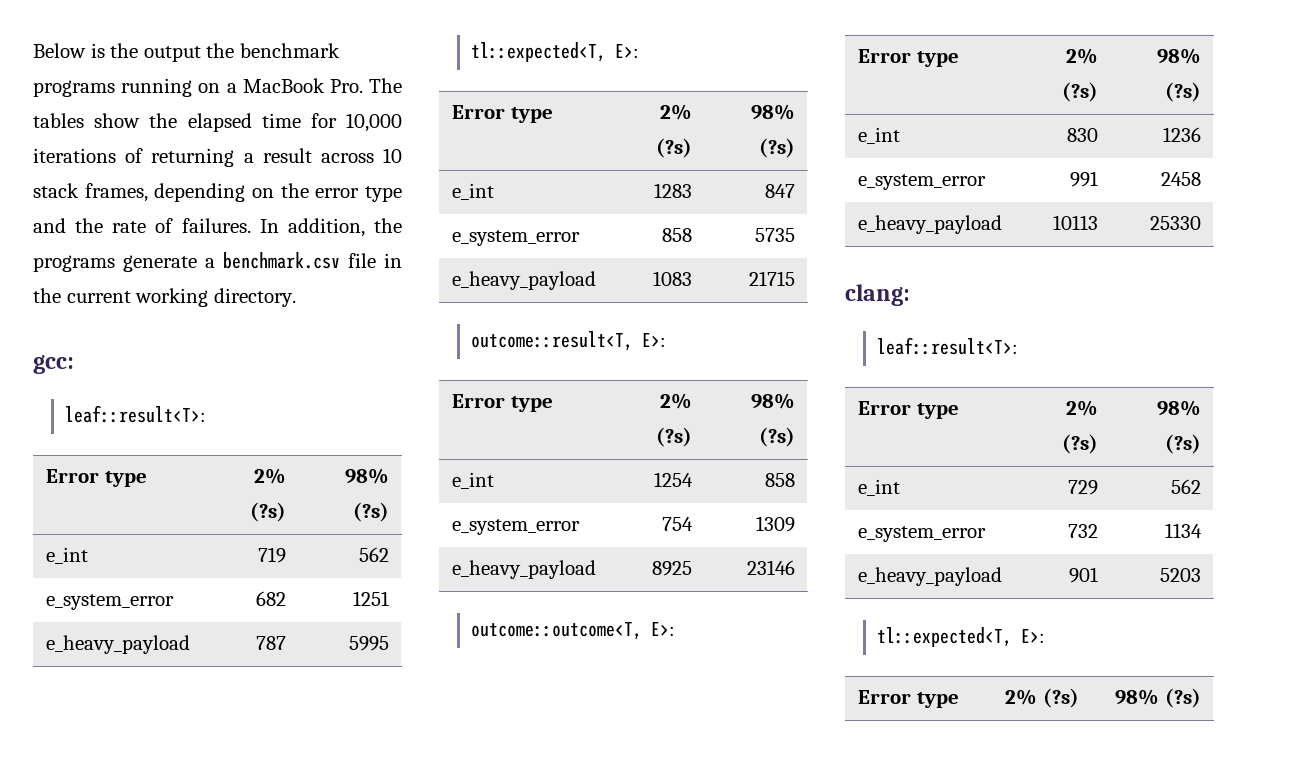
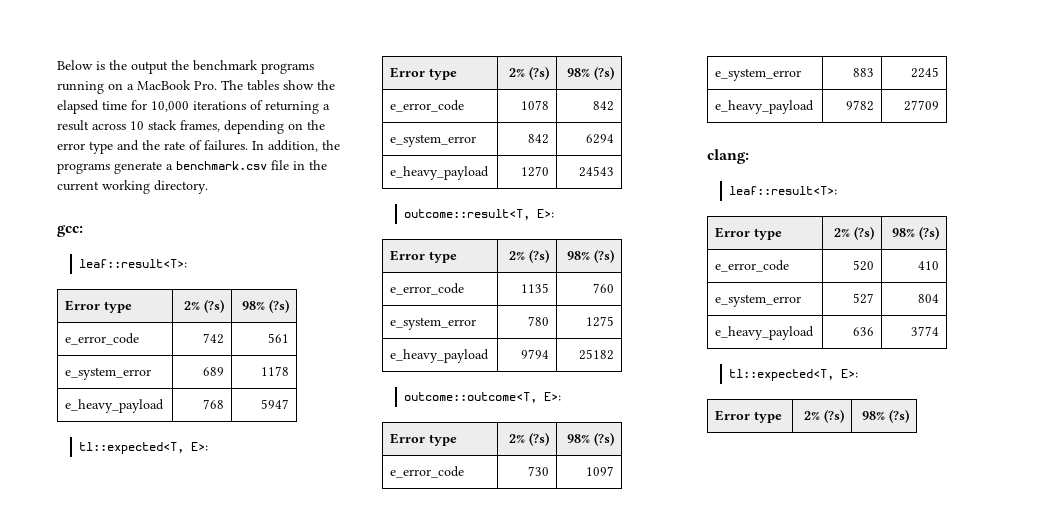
- e_int | 719 | 562
- e_system_error | 682 | 1251
- e_heavy_payload | 787 | 5995
+ e_error_code | 742 | 561
+ e_system_error | 689 | 1178
+ e_heavy_payload | 768 | 5947
- e_int | 1283 | 847
- e_system_error | 858 | 5735
- e_heavy_payload | 1083 | 21715
+ e_error_code | 1078 | 842
+ e_system_error | 842 | 6294
+ e_heavy_payload | 1270 | 24543
- e_int | 1254 | 858
- e_system_error | 754 | 1309
- e_heavy_payload | 8925 | 23146
+ e_error_code | 1135 | 760
+ e_system_error | 780 | 1275
+ e_heavy_payload | 9794 | 25182
- e_int | 830 | 1236
- e_system_error | 991 | 2458
- e_heavy_payload | 10113 | 25330
+ e_error_code | 730 | 1097
+ e_system_error | 883 | 2245
+ e_heavy_payload | 9782 | 27709
- e_int | 729 | 562
- e_system_error | 732 | 1134
- e_heavy_payload | 901 | 5203
+ e_error_code | 520 | 410
+ e_system_error | 527 | 804
+ e_heavy_payload | 636 | 3774

